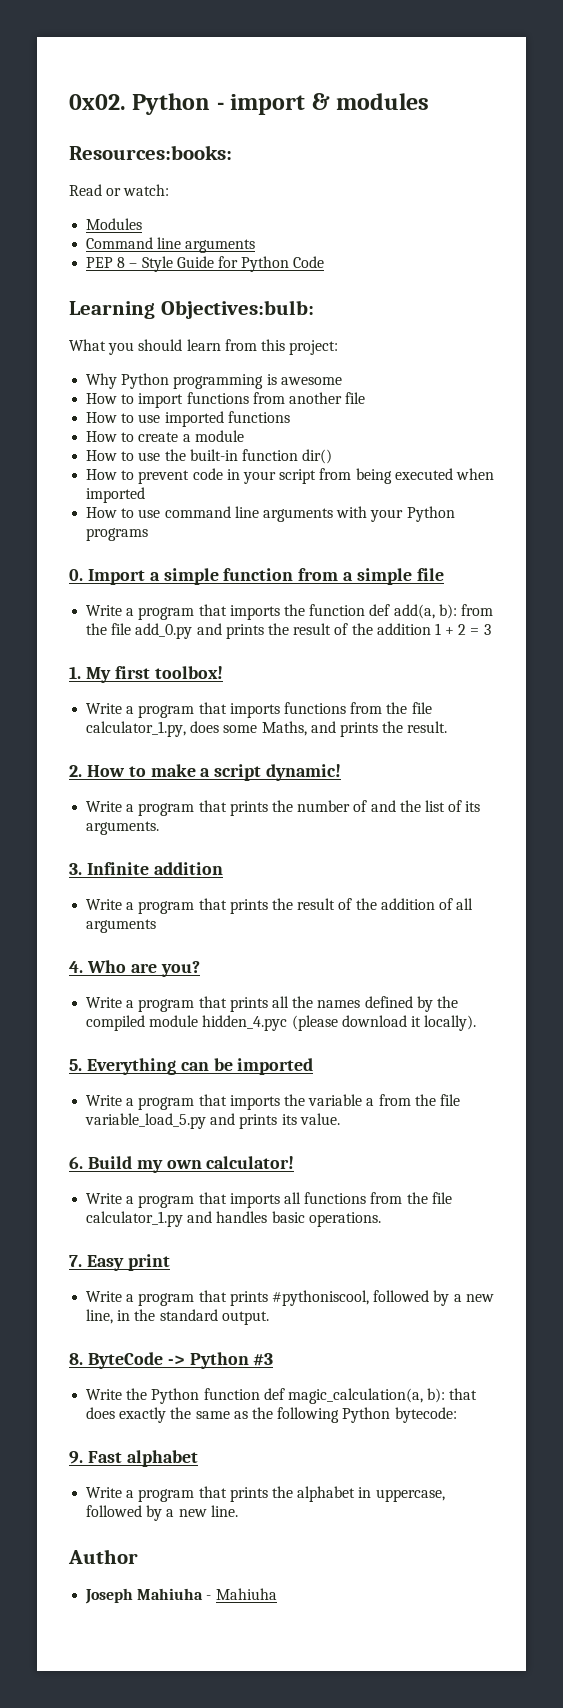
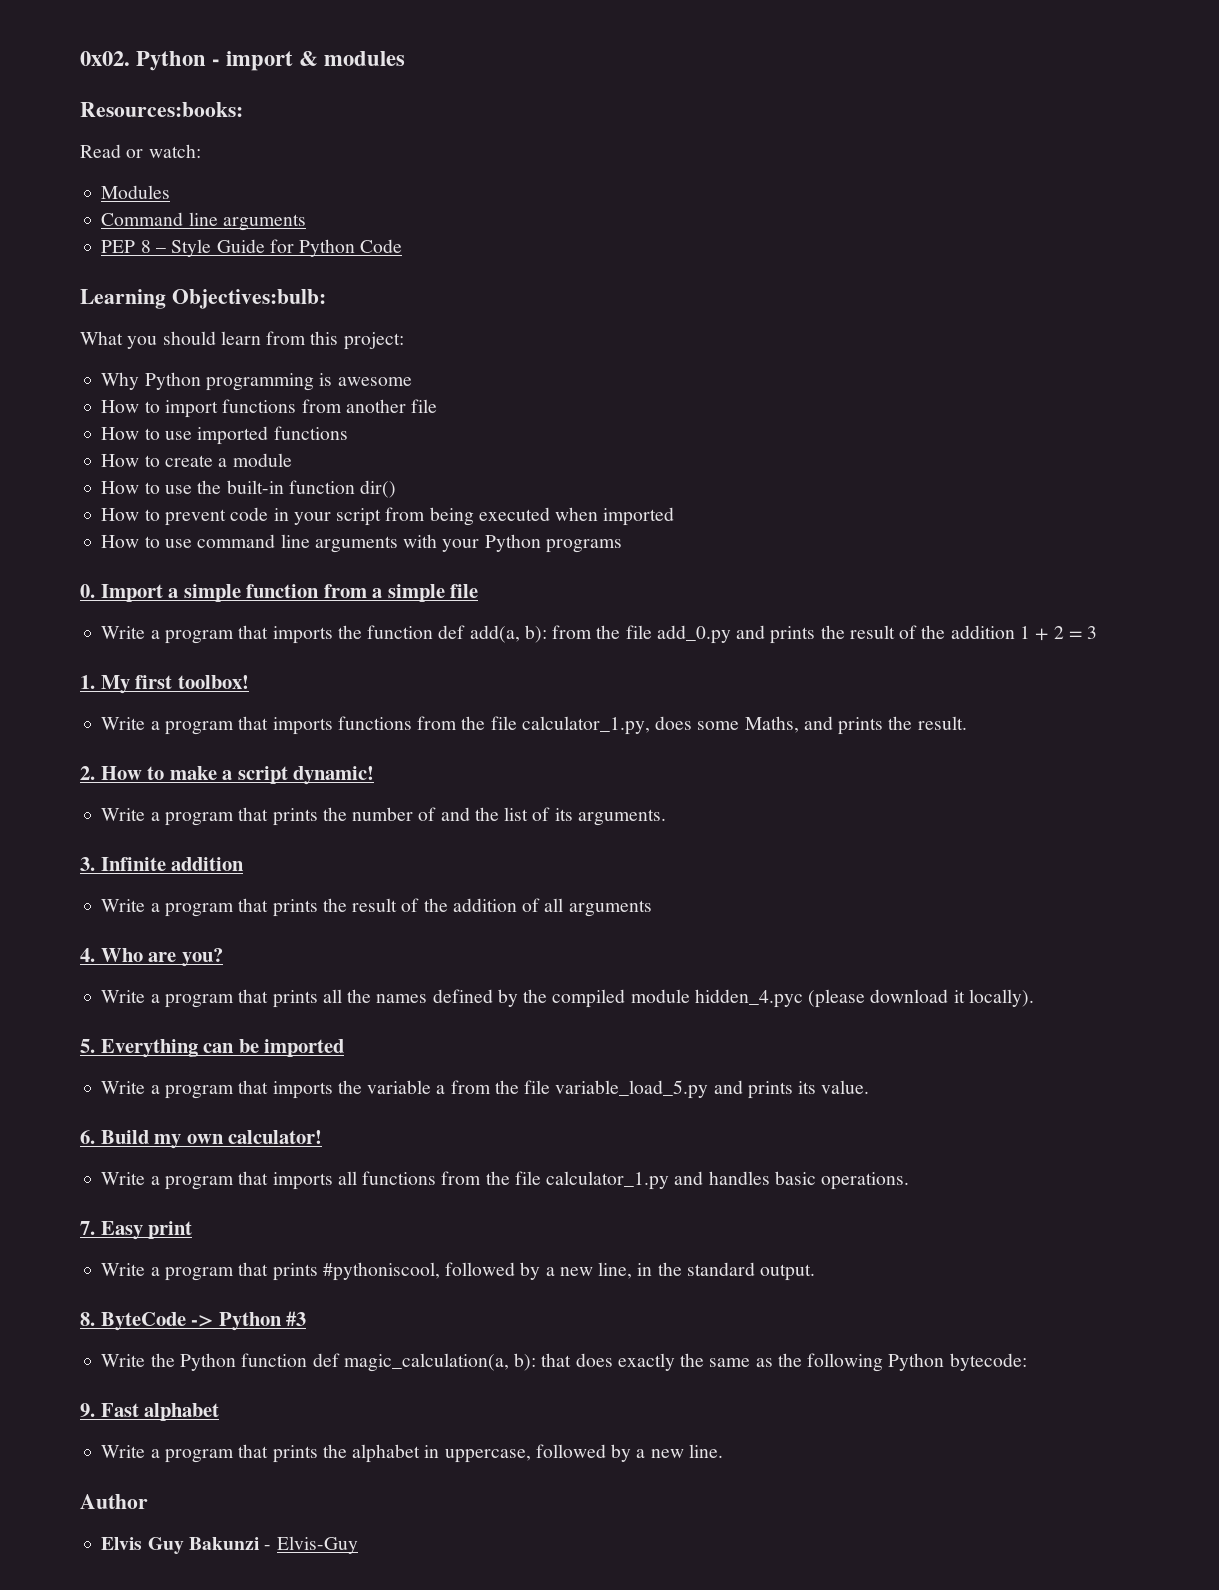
- Joseph Mahiuha - Mahiuha
+ Elvis Guy Bakunzi - Elvis-Guy

